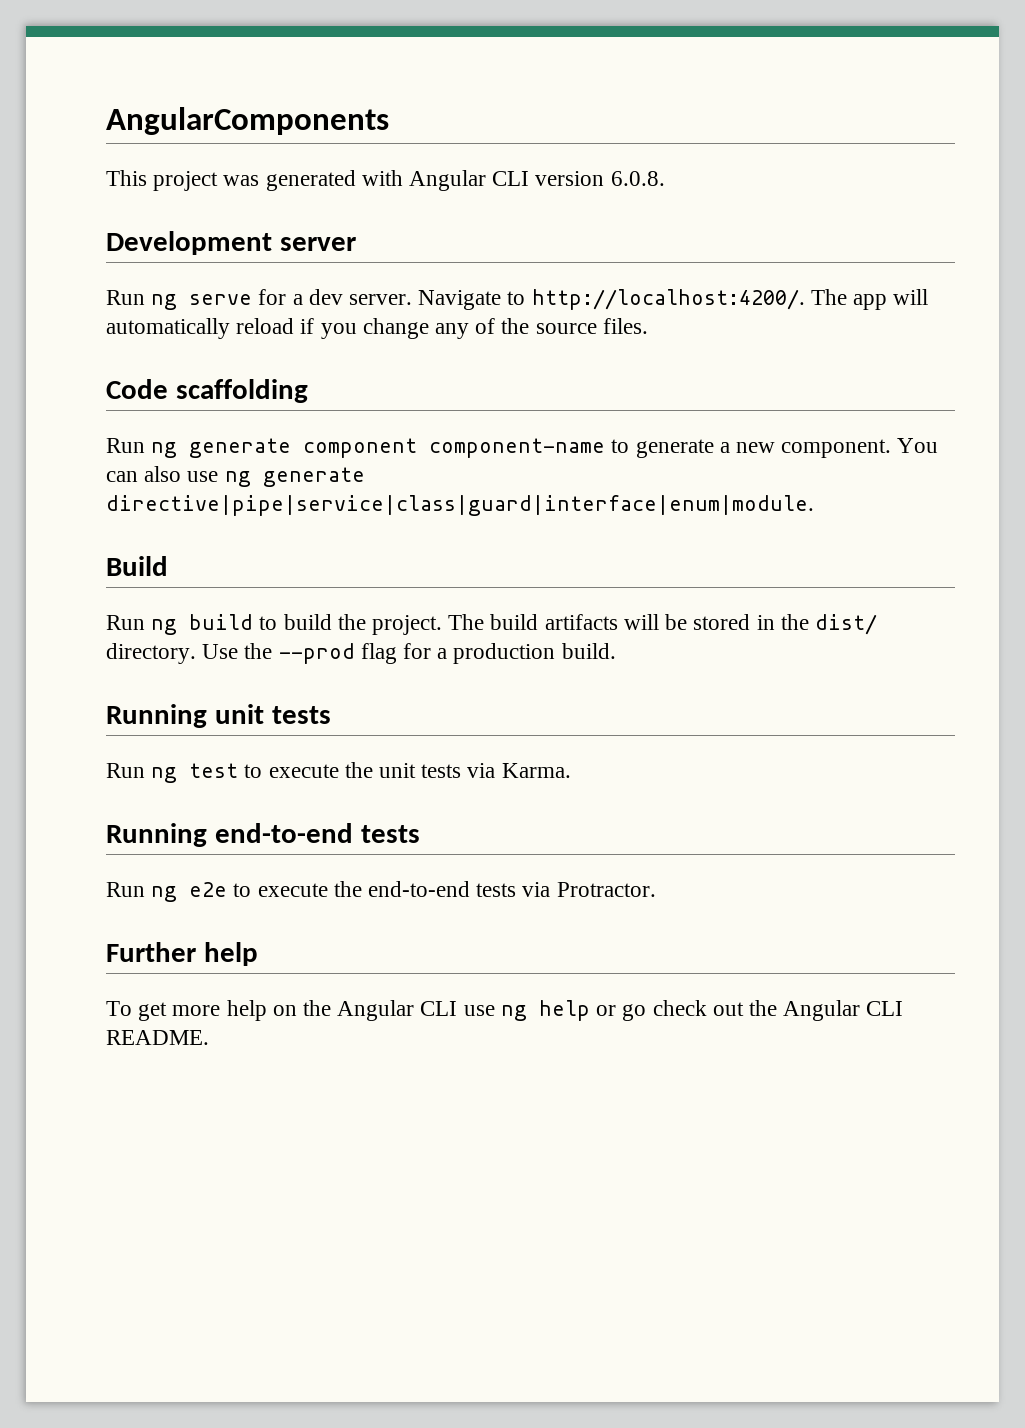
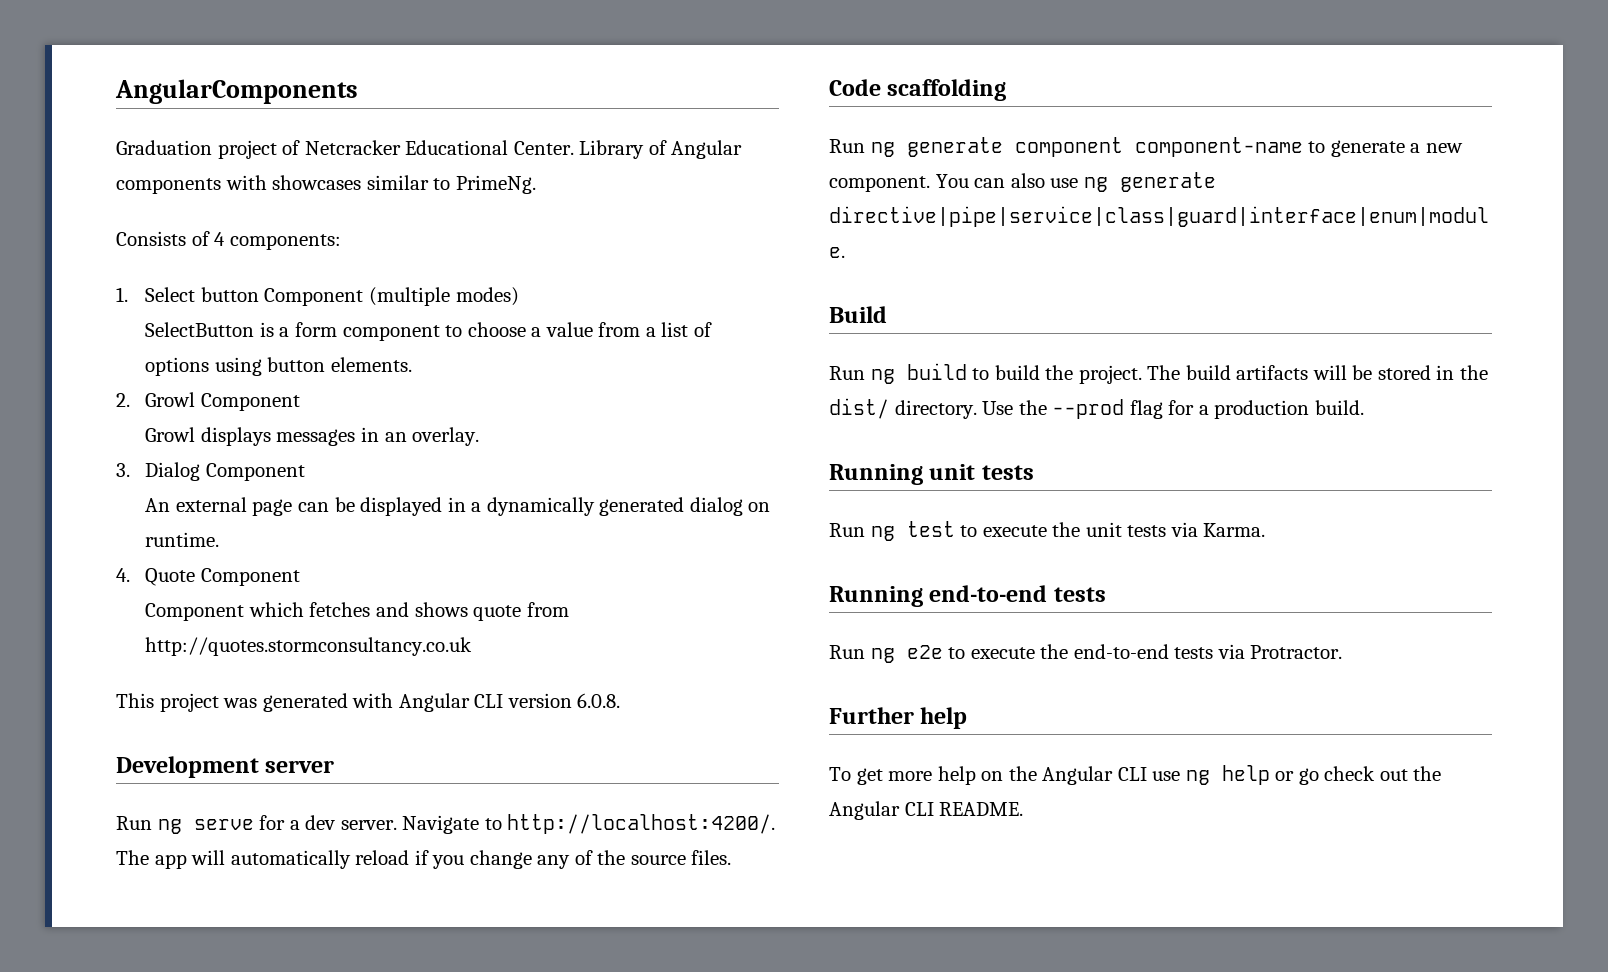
+ Graduation project of Netcracker Educational Center. Library of Angular components with showcases similar to PrimeNg.
+ Consists of 4 components:
+ 1. Select button Component (multiple modes)
+ SelectButton is a form component to choose a value from a list of options using button elements.
+ 2. Growl Component
+ Growl displays messages in an overlay.
+ 3. Dialog Component
+ An external page can be displayed in a dynamically generated dialog on runtime.
+ 4. Quote Component
+ Component which fetches and shows quote from http://quotes.stormconsultancy.co.uk

